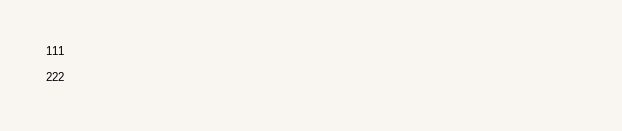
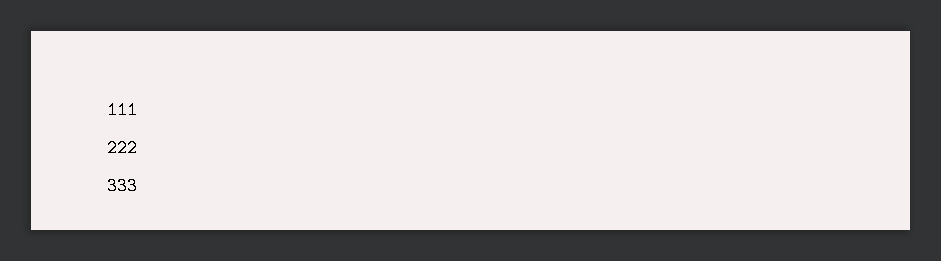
+ 333

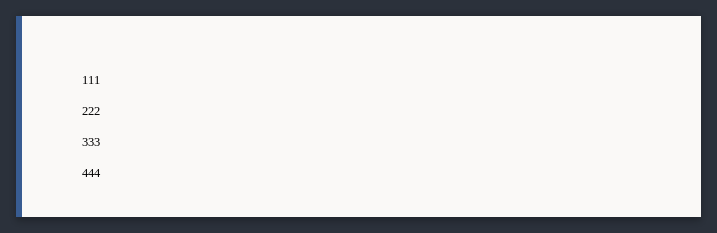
+ 444

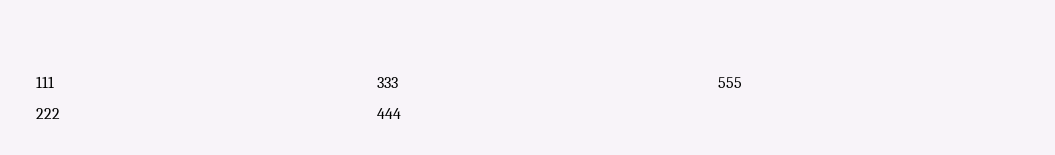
+ 555

